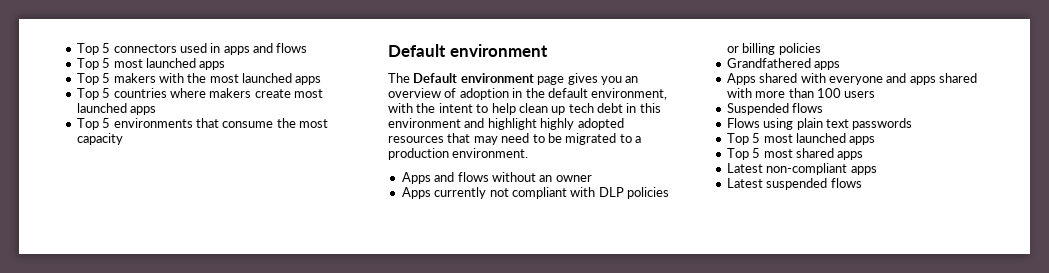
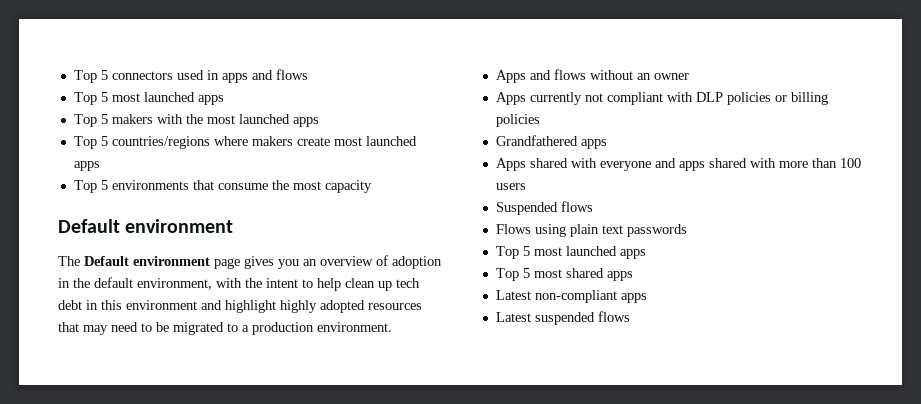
- Top 5 countries where makers create most launched apps
+ Top 5 countries/regions where makers create most launched apps

